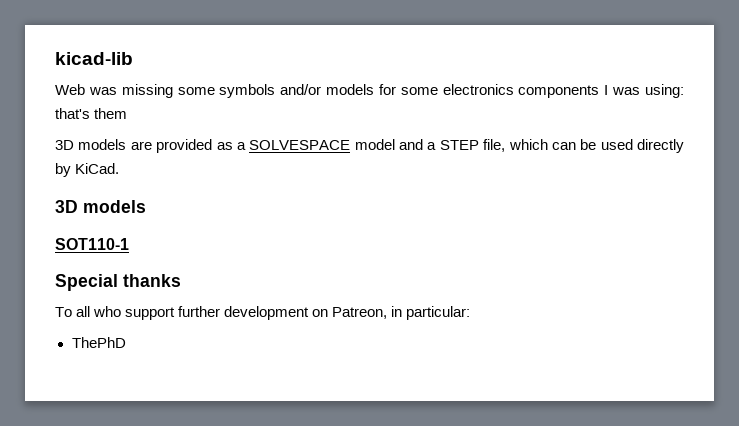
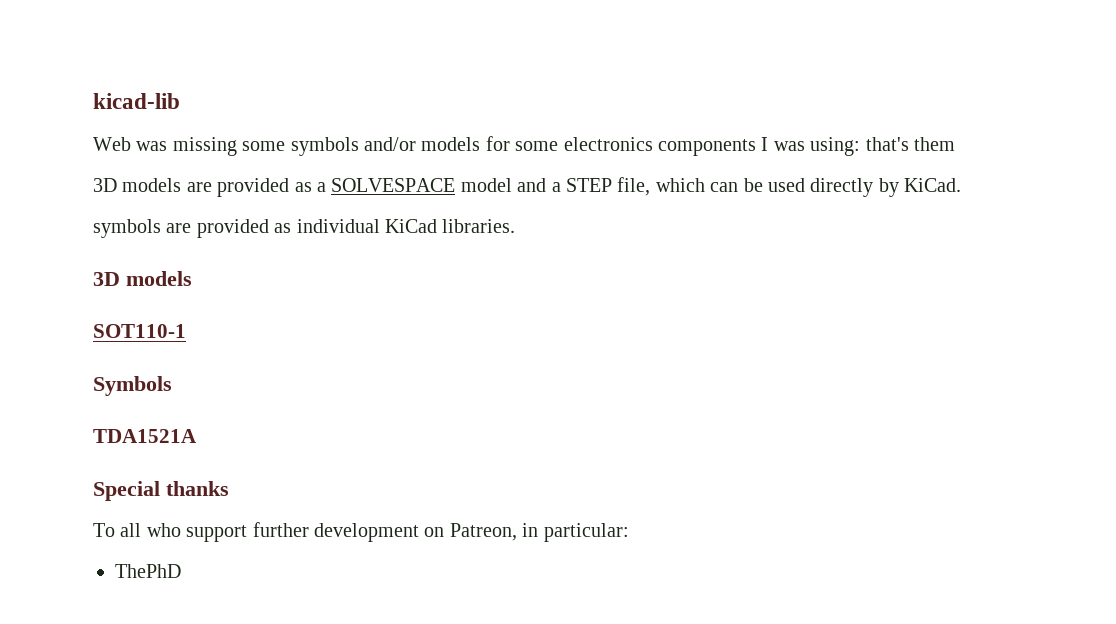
+ symbols are provided as individual KiCad libraries.
+ Symbols
+ TDA1521A

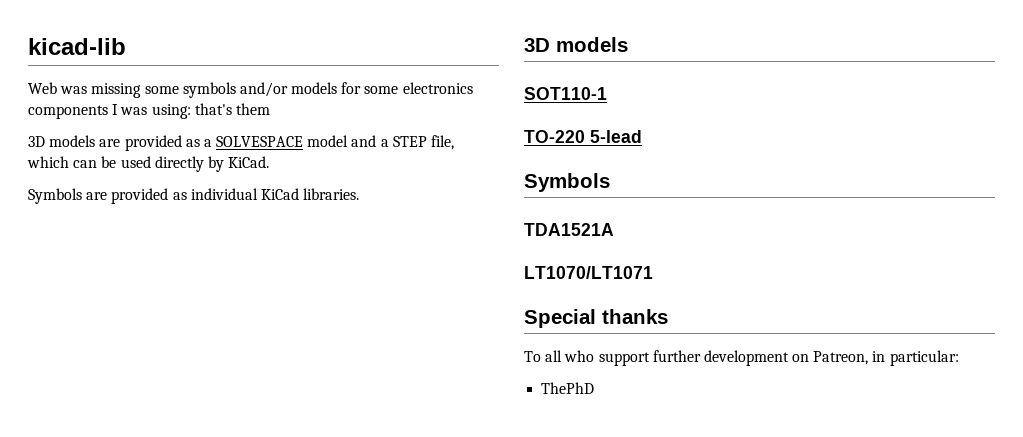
- symbols are provided as individual KiCad libraries.
+ Symbols are provided as individual KiCad libraries.
+ TO-220 5-lead
+ LT1070/LT1071

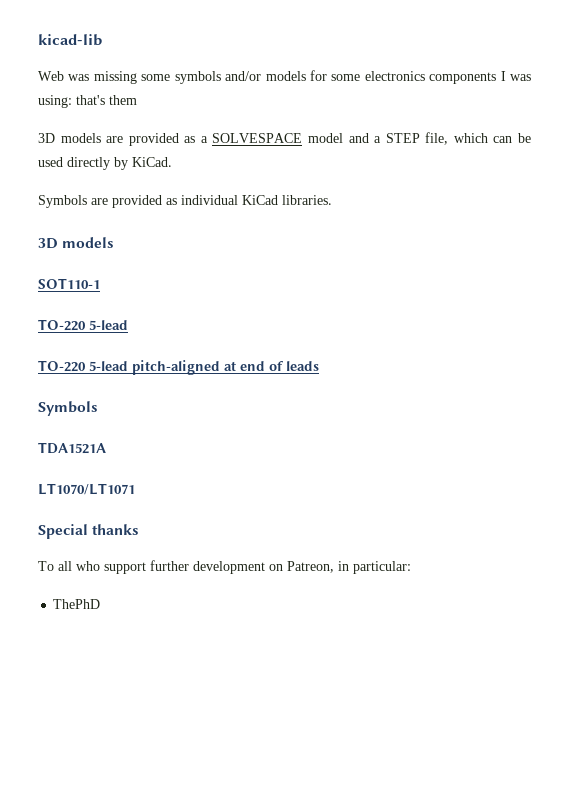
+ TO-220 5-lead pitch-aligned at end of leads

